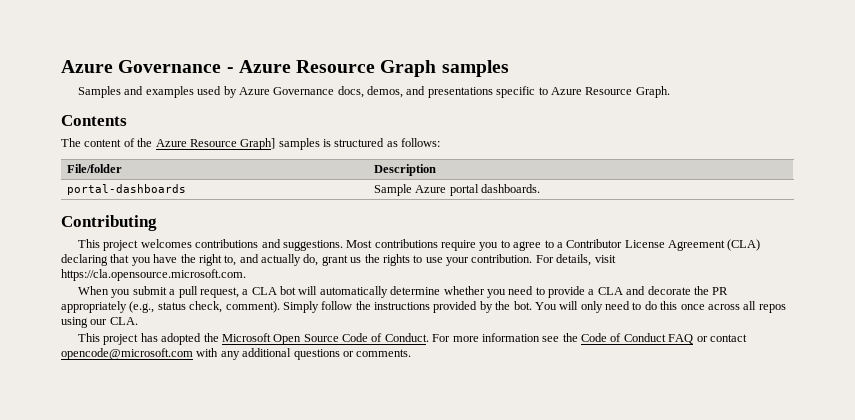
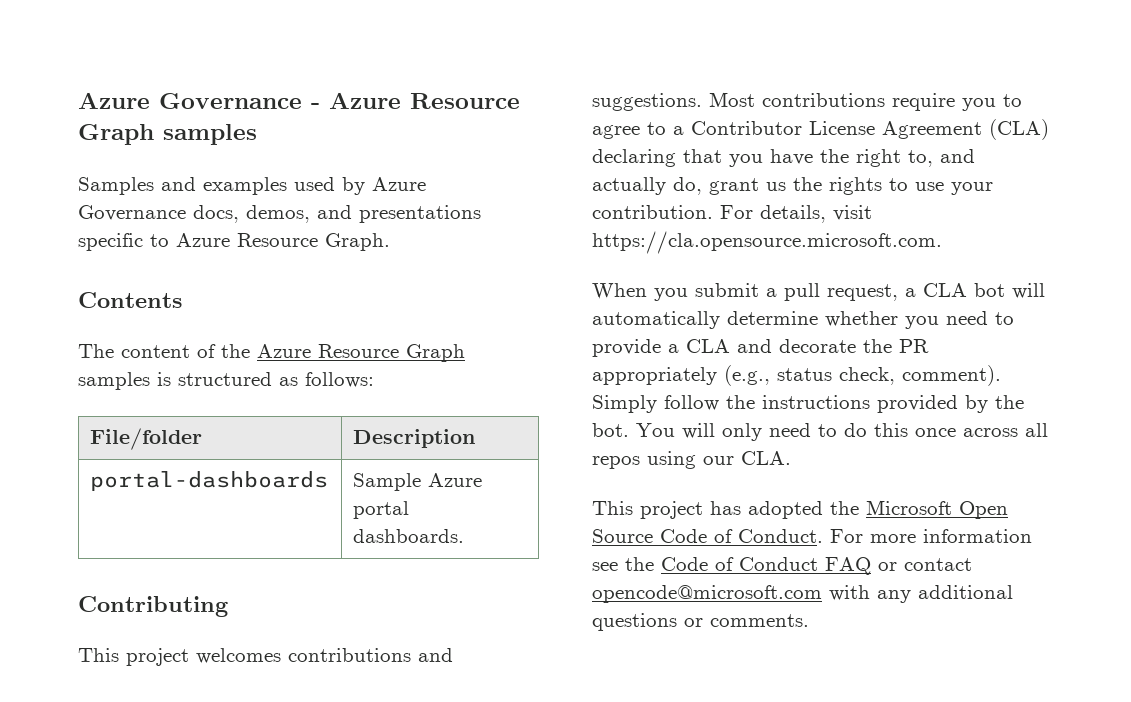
- The content of the Azure Resource Graph] samples is structured as follows:
+ The content of the Azure Resource Graph samples is structured as follows:

